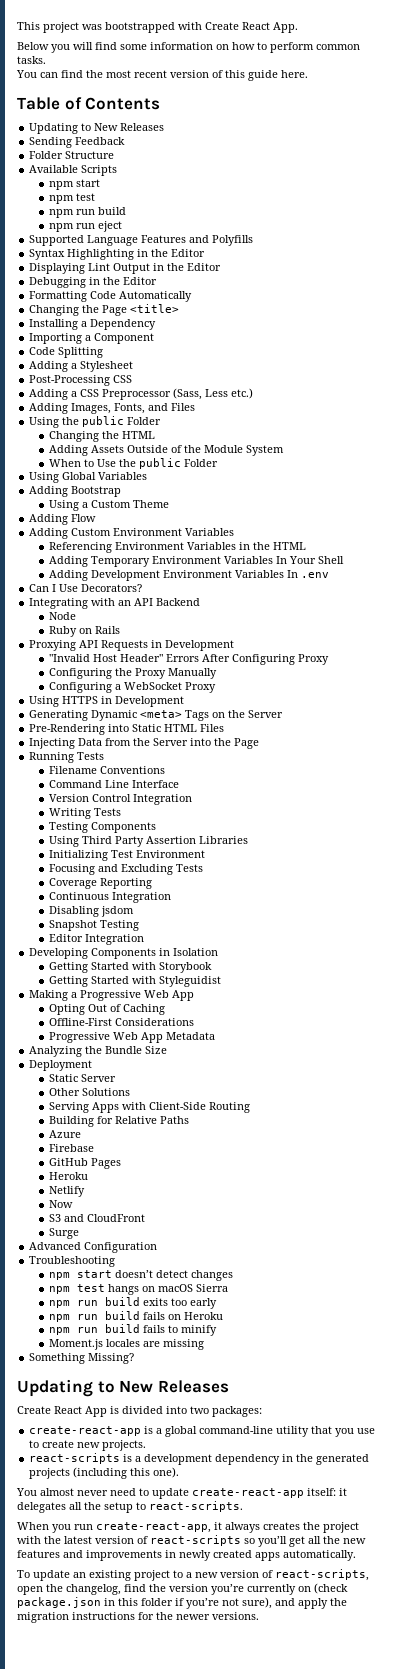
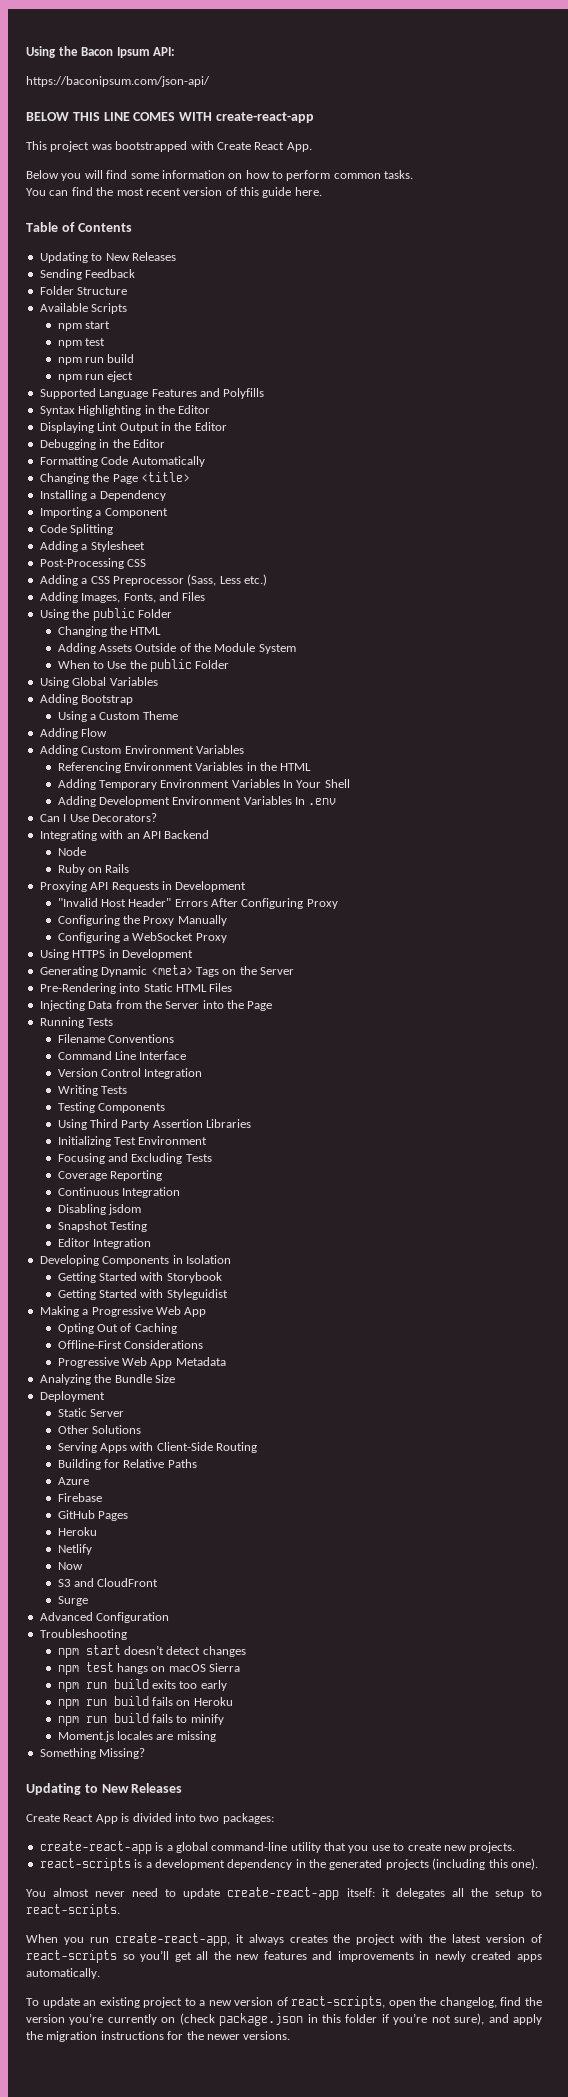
+ Using the Bacon Ipsum API:
+ https://baconipsum.com/json-api/
+ BELOW THIS LINE COMES WITH create-react-app

